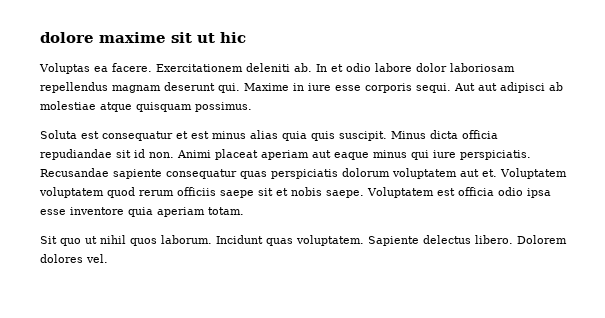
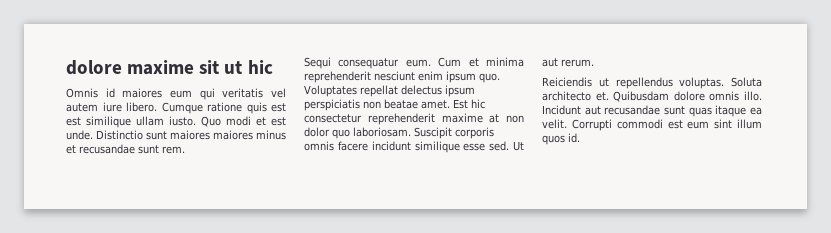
- Voluptas ea facere. Exercitationem deleniti ab. In et odio labore dolor laboriosam repellendus magnam deserunt qui. Maxime in iure esse corporis sequi. Aut aut adipisci ab molestiae atque quisquam possimus.
- Soluta est consequatur et est minus alias quia quis suscipit. Minus dicta officia repudiandae sit id non. Animi placeat aperiam aut eaque minus qui iure perspiciatis. Recusandae sapiente consequatur quas perspiciatis dolorum voluptatem aut et. Voluptatem voluptatem quod rerum officiis saepe sit et nobis saepe. Voluptatem est officia odio ipsa esse inventore quia aperiam totam.
- Sit quo ut nihil quos laborum. Incidunt quas voluptatem. Sapiente delectus libero. Dolorem dolores vel.
+ Omnis id maiores eum qui veritatis vel autem iure libero. Cumque ratione quis est est similique ullam iusto. Quo modi et est unde. Distinctio sunt maiores maiores minus et recusandae sunt rem.
+ Sequi consequatur eum. Cum et minima reprehenderit nesciunt enim ipsum quo. Voluptates repellat delectus ipsum perspiciatis non beatae amet. Est hic consectetur reprehenderit maxime at non dolor quo laboriosam. Suscipit corporis omnis facere incidunt similique esse sed. Ut aut rerum.
+ Reiciendis ut repellendus voluptas. Soluta architecto et. Quibusdam dolore omnis illo. Incidunt aut recusandae sunt quas itaque ea velit. Corrupti commodi est eum sint illum quos id.

